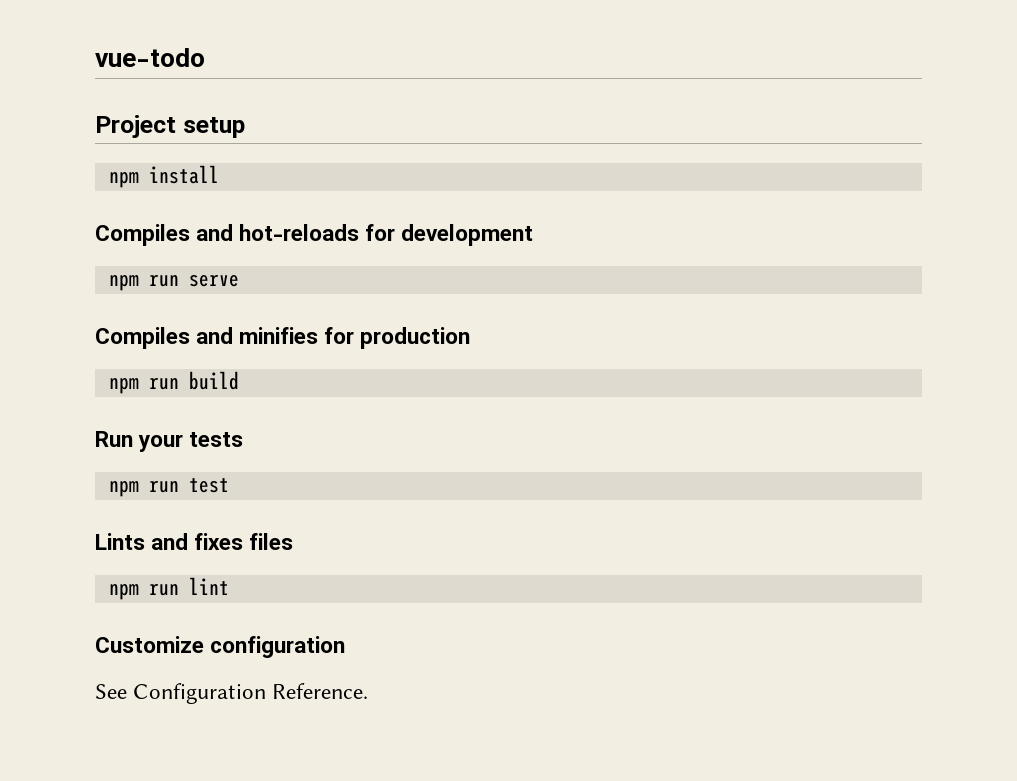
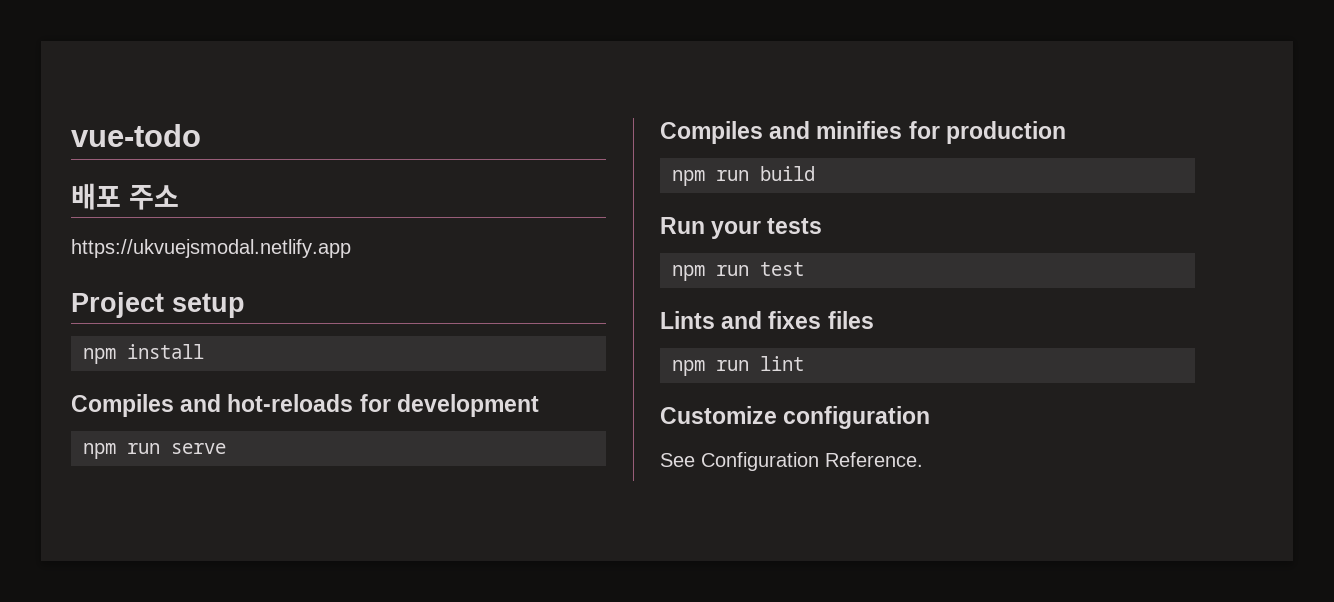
+ 배포 주소
+ https://ukvuejsmodal.netlify.app

